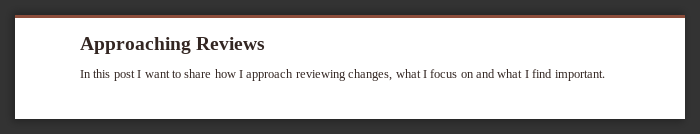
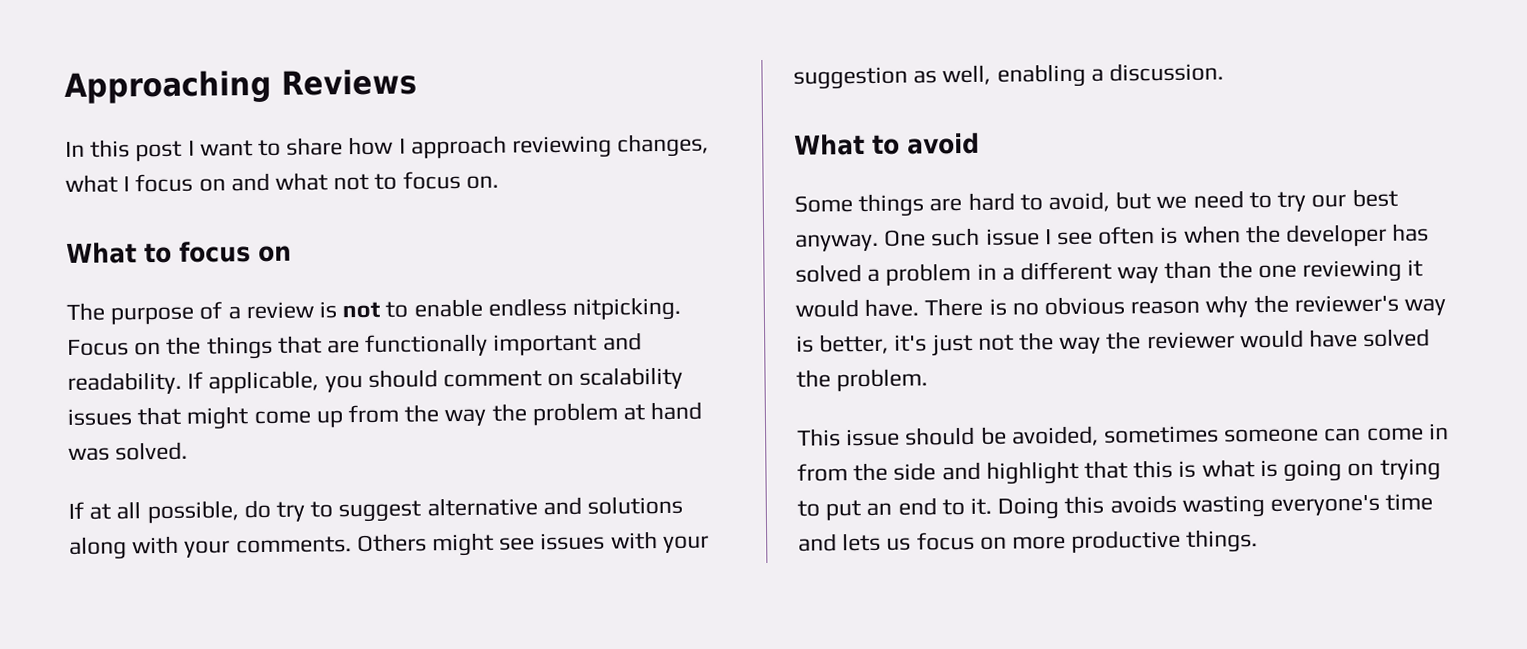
- In this post I want to share how I approach reviewing changes, what I focus on and what I find important.
+ In this post I want to share how I approach reviewing changes, what I focus on and what not to focus on.
+ What to focus on
+ The purpose of a review is not to enable endless nitpicking. Focus on the things that are functionally important and readability. If applicable, you should comment on scalability issues that might come up from the way the problem at hand was solved.
+ If at all possible, do try to suggest alternative and solutions along with your comments. Others might see issues with your suggestion as well, enabling a discussion.
+ What to avoid
+ Some things are hard to avoid, but we need to try our best anyway. One such issue I see often is when the developer has solved a problem in a different way than the one reviewing it would have. There is no obvious reason why the reviewer's way is better, it's just not the way the reviewer would have solved the problem.
+ This issue should be avoided, sometimes someone can come in from the side and highlight that this is what is going on trying to put an end to it. Doing this avoids wasting everyone's time and lets us focus on more productive things.

